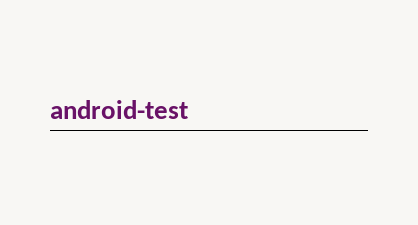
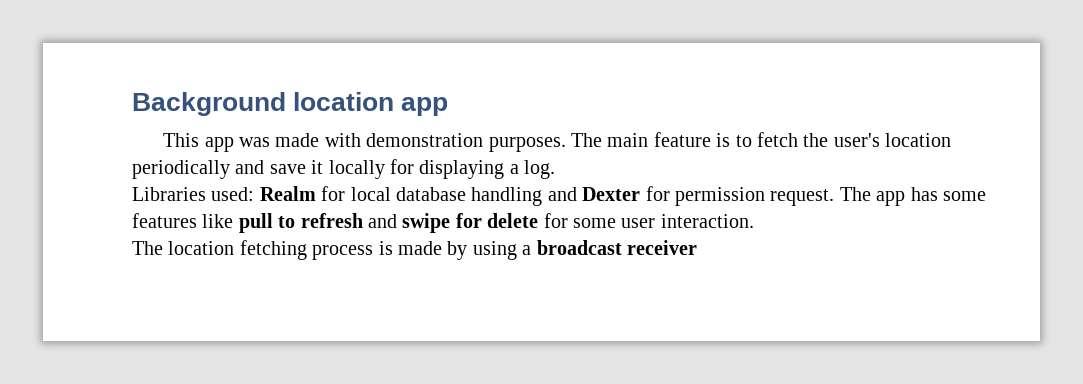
- android-test
+ Background location app
+ This app was made with demonstration purposes. The main feature is to fetch the user's location periodically and save it locally for displaying a log.
+ Libraries used: Realm for local database handling and Dexter for permission request. The app has some features like pull to refresh and swipe for delete for some user interaction.
+ The location fetching process is made by using a broadcast receiver

